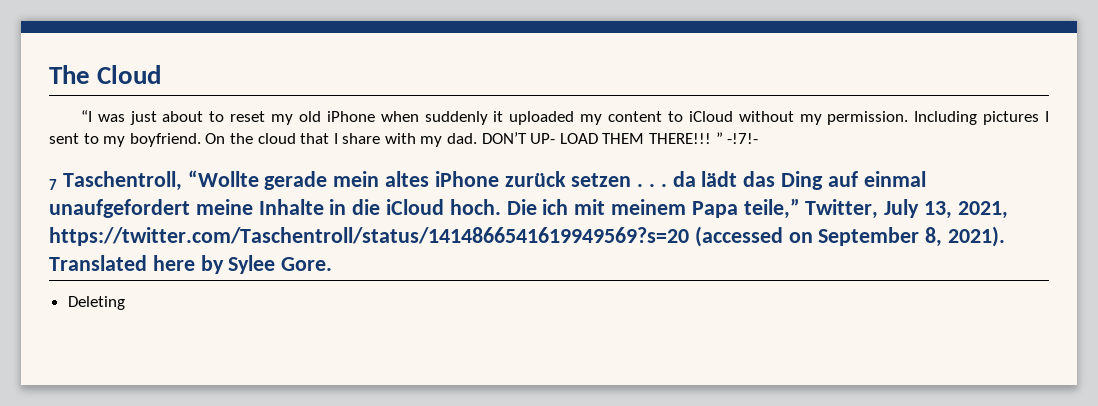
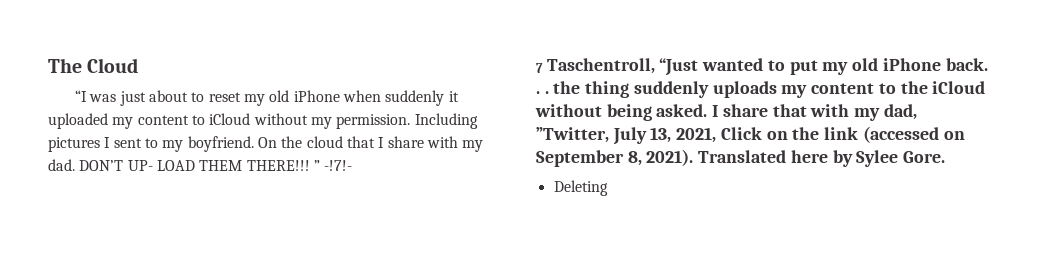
- 7 Taschentroll, “Wollte gerade mein altes iPhone zurück setzen . . . da lädt das Ding auf einmal unaufgefordert meine Inhalte in die iCloud hoch. Die ich mit meinem Papa teile,” Twitter, July 13, 2021, https://twitter.com/Taschentroll/status/1414866541619949569?s=20 (accessed on September 8, 2021).
+ 7 Taschentroll, “Just wanted to put my old iPhone back. . . the thing suddenly uploads my content to the iCloud without being asked. I share that with my dad, ”Twitter, July 13, 2021, Click on the link (accessed on September 8, 2021).

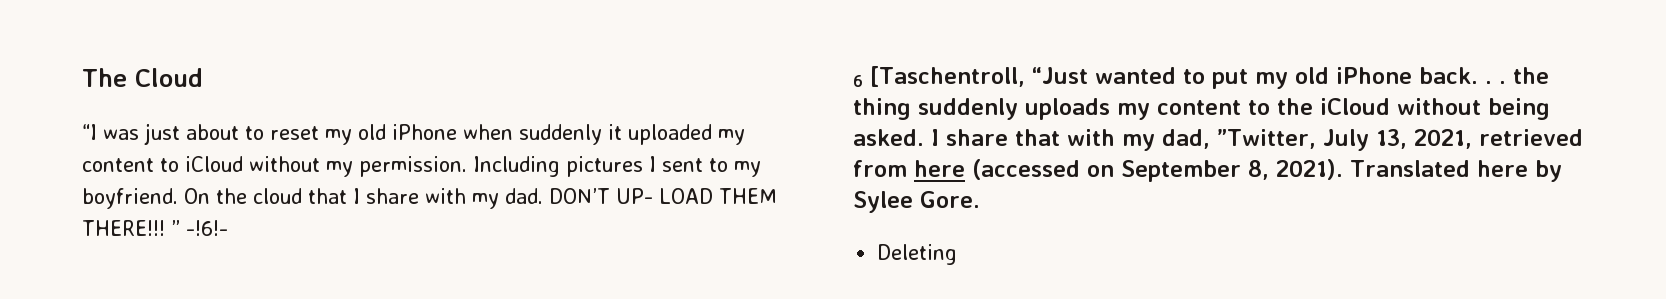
- DON’T UP- LOAD THEM THERE!!! ” -!7!-
- 7 Taschentroll, “Just wanted to put my old iPhone back. . . the thing suddenly uploads my content to the iCloud without being asked.
+ DON’T UP- LOAD THEM THERE!!! ” -!6!-
+ 6 [Taschentroll, “Just wanted to put my old iPhone back. . . the thing suddenly uploads my content to the iCloud without being asked.
- I share that with my dad, ”Twitter, July 13, 2021, Click on the link (accessed on September 8, 2021).
+ I share that with my dad, ”Twitter, July 13, 2021, retrieved from here (accessed on September 8, 2021).

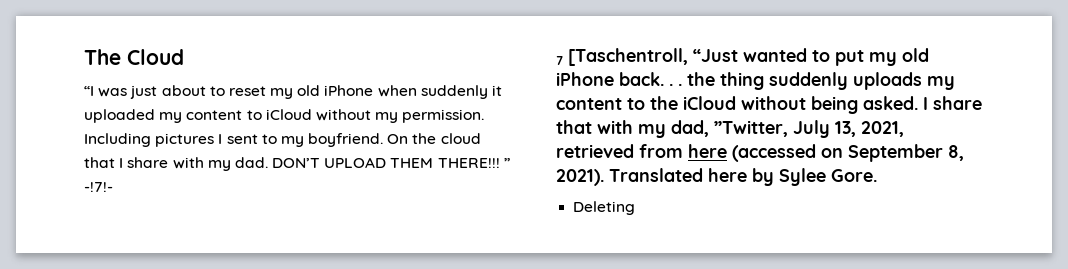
- DON’T UP- LOAD THEM THERE!!! ” -!6!-
- 6 [Taschentroll, “Just wanted to put my old iPhone back. . . the thing suddenly uploads my content to the iCloud without being asked.
+ DON’T UPLOAD THEM THERE!!! ” -!7!-
+ 7 [Taschentroll, “Just wanted to put my old iPhone back. . . the thing suddenly uploads my content to the iCloud without being asked.

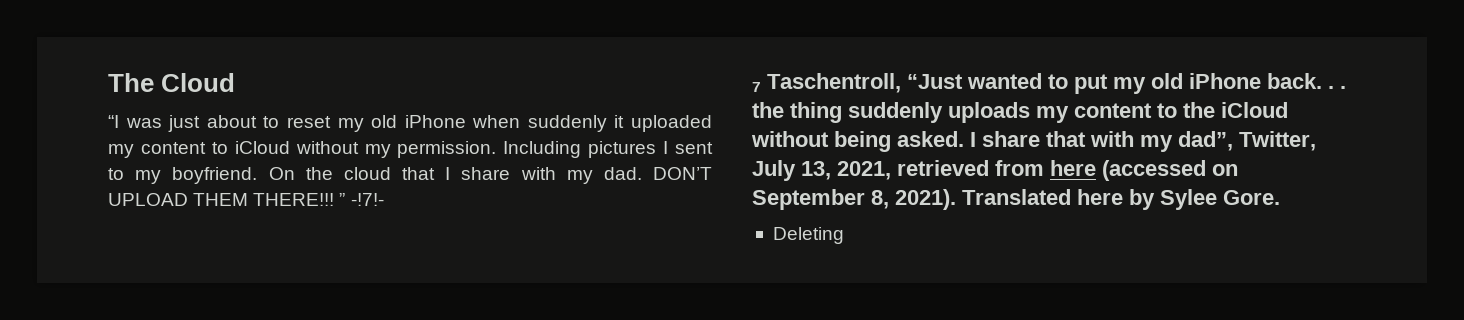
- 7 [Taschentroll, “Just wanted to put my old iPhone back. . . the thing suddenly uploads my content to the iCloud without being asked.
+ 7 Taschentroll, “Just wanted to put my old iPhone back. . . the thing suddenly uploads my content to the iCloud without being asked.
- I share that with my dad, ”Twitter, July 13, 2021, retrieved from here (accessed on September 8, 2021).
+ I share that with my dad”, Twitter, July 13, 2021, retrieved from here (accessed on September 8, 2021).

